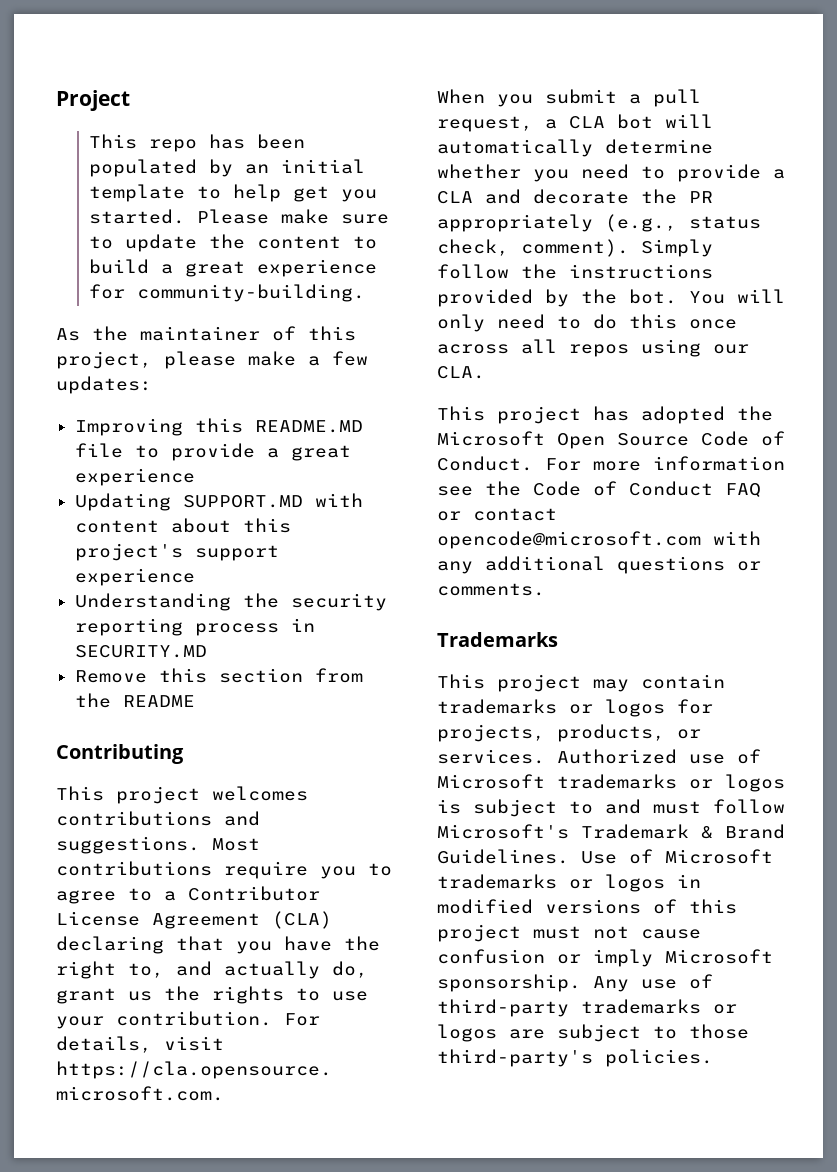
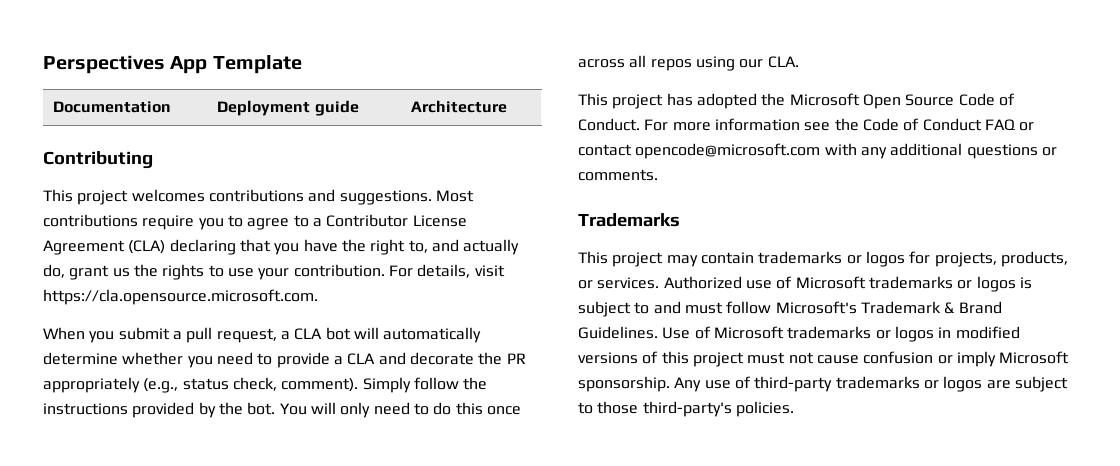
- Project
- This repo has been populated by an initial template to help get you started. Please make sure to update the content to build a great experience for community-building.
- As the maintainer of this project, please make a few updates:
- Improving this README.MD file to provide a great experience
- Updating SUPPORT.MD with content about this project's support experience
- Understanding the security reporting process in SECURITY.MD
- Remove this section from the README
+ Perspectives App Template
+ Documentation | Deployment guide | Architecture

